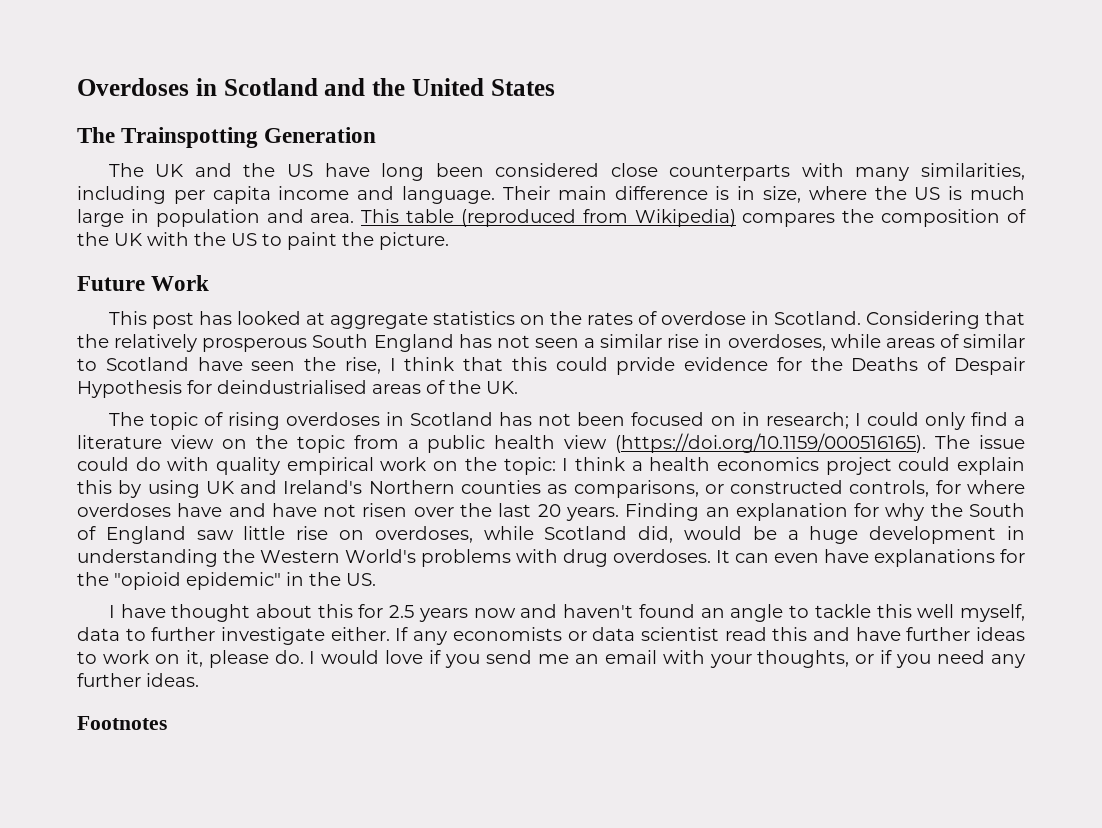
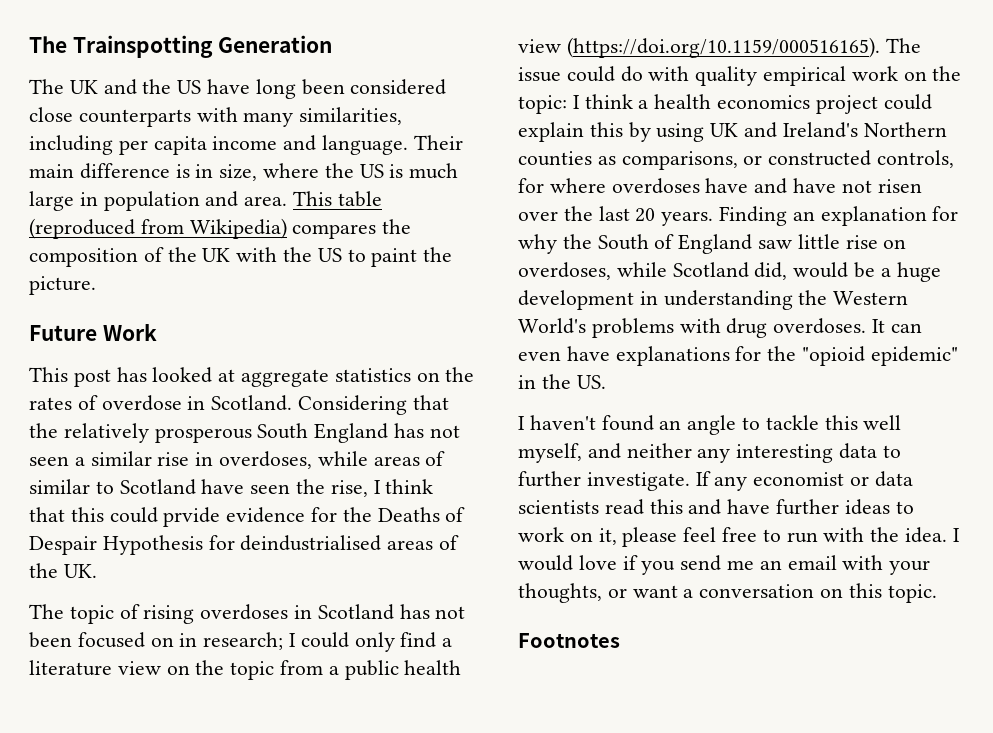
- Overdoses in Scotland and the United States
- I have thought about this for 2.5 years now and haven't found an angle to tackle this well myself, data to further investigate either.
+ I haven't found an angle to tackle this well myself, and neither any interesting data to further investigate.
- If any economists or data scientist read this and have further ideas to work on it, please do.
+ If any economist or data scientists read this and have further ideas to work on it, please feel free to run with the idea.
- I would love if you send me an email with your thoughts, or if you need any further ideas.
+ I would love if you send me an email with your thoughts, or want a conversation on this topic.

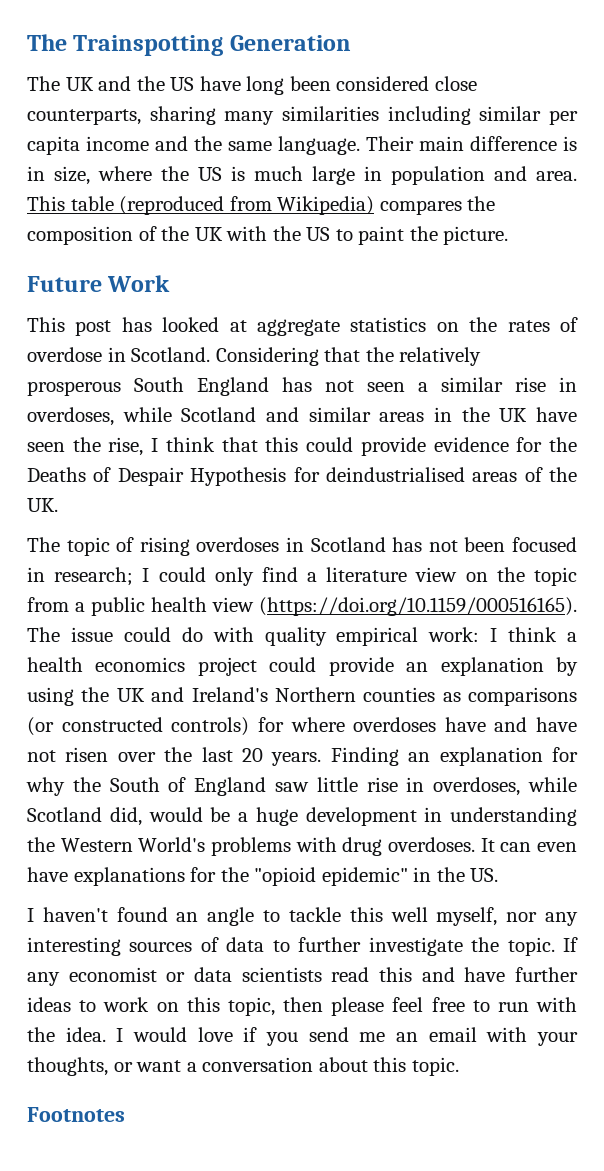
- The UK and the US have long been considered close counterparts with many similarities, including per capita income and language.
+ The UK and the US have long been considered close counterparts, sharing many similarities including similar per capita income and the same language.
- Considering that the relatively prosperous South England has not seen a similar rise in overdoses, while areas of similar to Scotland have seen the rise, I think that this could prvide evidence for the Deaths of Despair Hypothesis for deindustrialised areas of the UK.
+ Considering that the relatively prosperous South England has not seen a similar rise in overdoses, while Scotland and similar areas in the UK have seen the rise, I think that this could provide evidence for the Deaths of Despair Hypothesis for deindustrialised areas of the UK.
- The topic of rising overdoses in Scotland has not been focused on in research;
+ The topic of rising overdoses in Scotland has not been focused in research;
- I could only find a literature view on the topic from a public health view (https://doi.org/10.1159/000516165). The issue could do with quality empirical work on the topic:
+ I could only find a literature view on the topic from a public health view (https://doi.org/10.1159/000516165). The issue could do with quality empirical work:
- I think a health economics project could explain this by using UK and Ireland's Northern counties as comparisons, or constructed controls, for where overdoses have and have not risen over the last 20 years.
+ I think a health economics project could provide an explanation by using the UK and Ireland's Northern counties as comparisons (or constructed controls) for where overdoses have and have not risen over the last 20 years.
- Finding an explanation for why the South of England saw little rise on overdoses, while Scotland did, would be a huge development in understanding the Western World's problems with drug overdoses.
+ Finding an explanation for why the South of England saw little rise in overdoses, while Scotland did, would be a huge development in understanding the Western World's problems with drug overdoses.
- I haven't found an angle to tackle this well myself, and neither any interesting data to further investigate.
+ I haven't found an angle to tackle this well myself, nor any interesting sources of data to further investigate the topic.
- If any economist or data scientists read this and have further ideas to work on it, please feel free to run with the idea.
+ If any economist or data scientists read this and have further ideas to work on this topic, then please feel free to run with the idea.
- I would love if you send me an email with your thoughts, or want a conversation on this topic.
+ I would love if you send me an email with your thoughts, or want a conversation about this topic.

